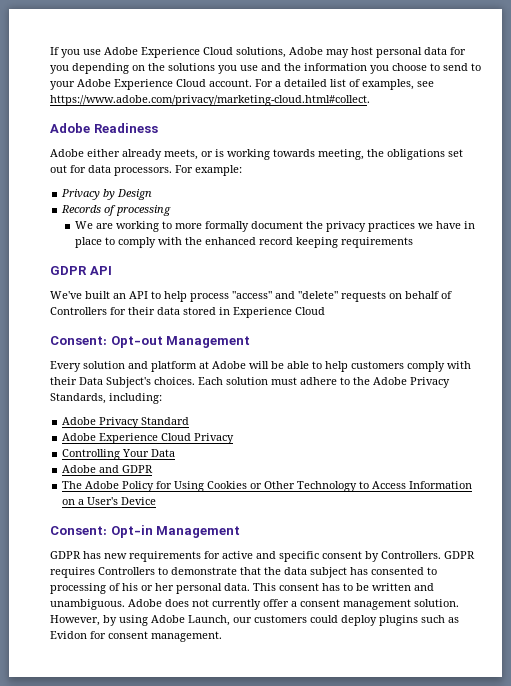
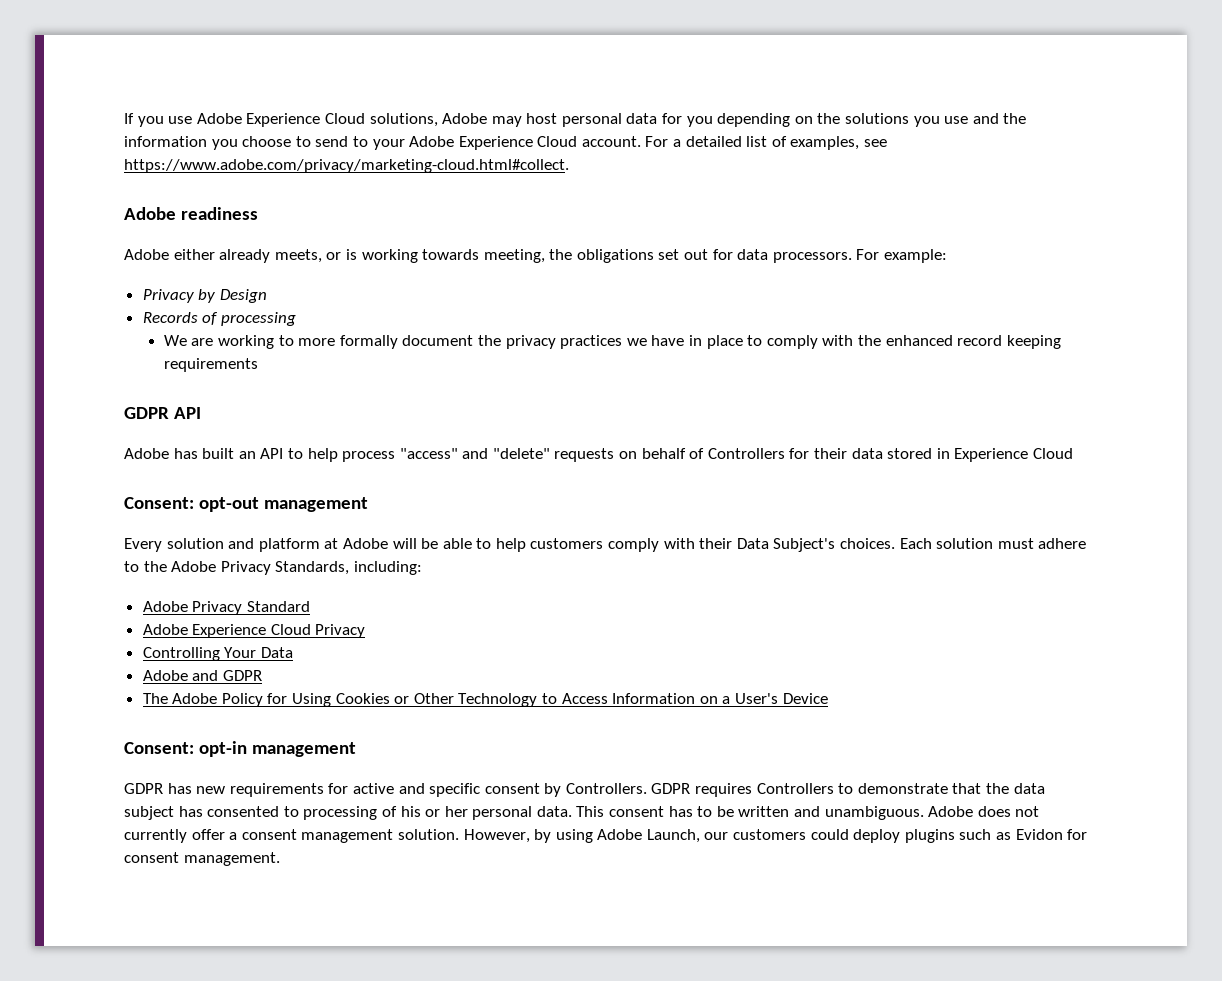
- Adobe Readiness
+ Adobe readiness
- We've built an API to help process "access" and "delete" requests on behalf of Controllers for their data stored in Experience Cloud
+ Adobe has built an API to help process "access" and "delete" requests on behalf of Controllers for their data stored in Experience Cloud
- Consent: Opt-out Management
+ Consent: opt-out management
- Consent: Opt-in Management
+ Consent: opt-in management

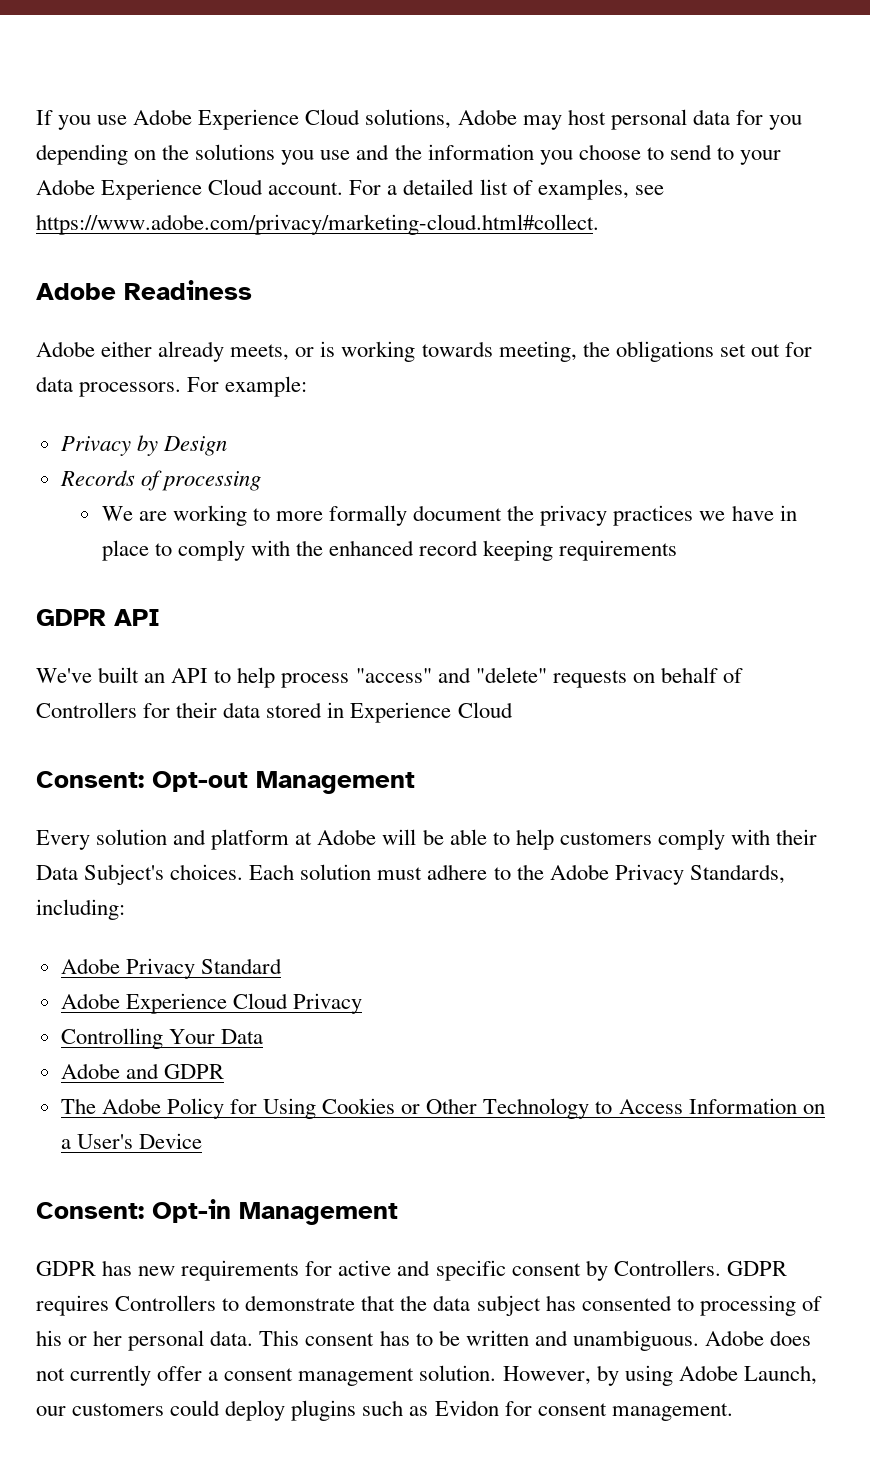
- Adobe readiness
+ Adobe Readiness
- Adobe has built an API to help process "access" and "delete" requests on behalf of Controllers for their data stored in Experience Cloud
+ We've built an API to help process "access" and "delete" requests on behalf of Controllers for their data stored in Experience Cloud
- Consent: opt-out management
+ Consent: Opt-out Management
- Consent: opt-in management
+ Consent: Opt-in Management

